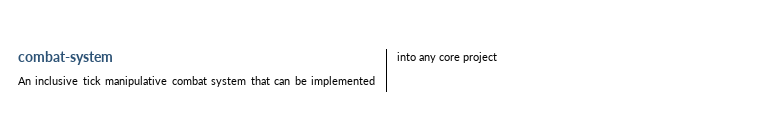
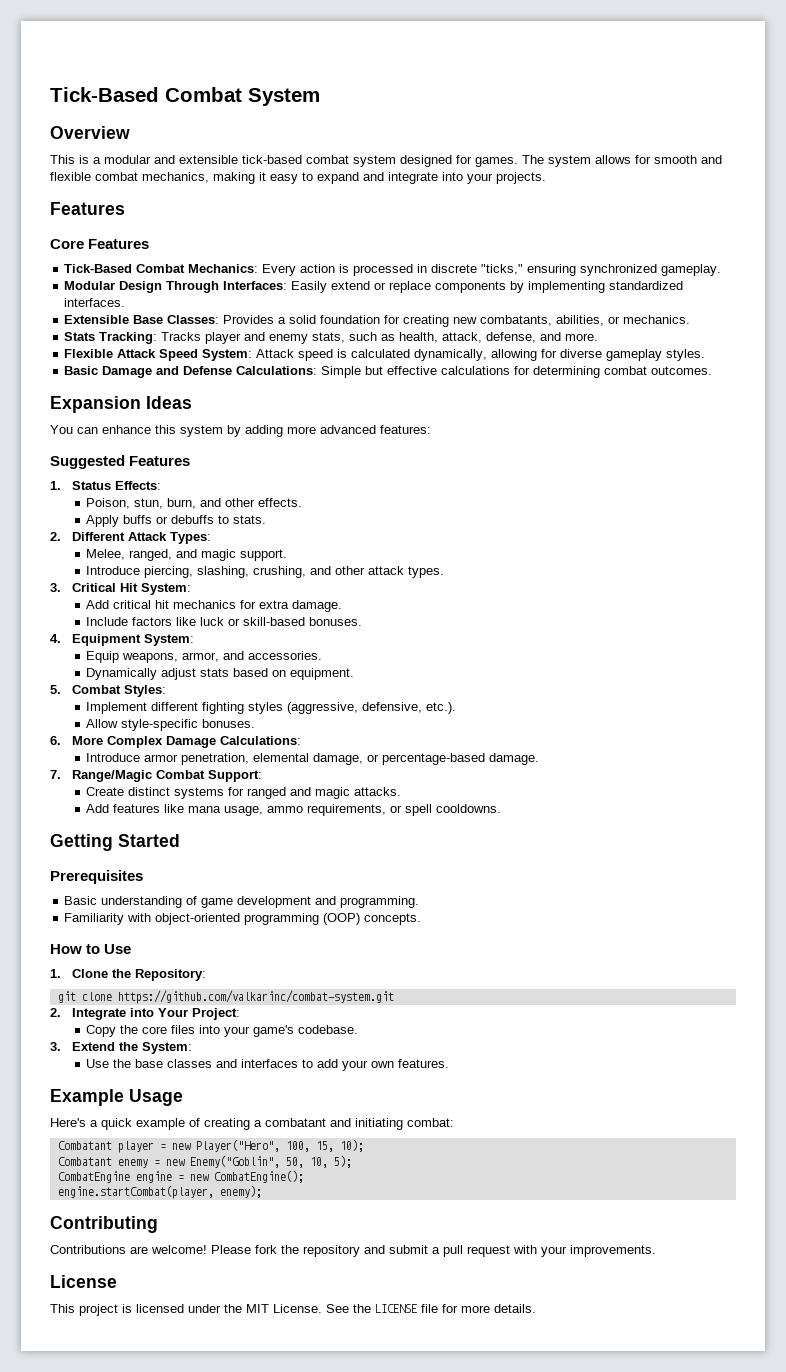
- combat-system
- An inclusive tick manipulative combat system that can be implemented into any core project
+ Tick-Based Combat System
+ Overview
+ This is a modular and extensible tick-based combat system designed for games. The system allows for smooth and flexible combat mechanics, making it easy to expand and integrate into your projects.
+ Features
+ Core Features
+ Tick-Based Combat Mechanics: Every action is processed in discrete "ticks," ensuring synchronized gameplay.
+ Modular Design Through Interfaces: Easily extend or replace components by implementing standardized interfaces.
+ Extensible Base Classes: Provides a solid foundation for creating new combatants, abilities, or mechanics.
+ Stats Tracking: Tracks player and enemy stats, such as health, attack, defense, and more.
+ Flexible Attack Speed System: Attack speed is calculated dynamically, allowing for diverse gameplay styles.
+ Basic Damage and Defense Calculations: Simple but effective calculations for determining combat outcomes.
+ Expansion Ideas
+ You can enhance this system by adding more advanced features:
+ Suggested Features
+ 1. Status Effects:
+ Poison, stun, burn, and other effects.
+ Apply buffs or debuffs to stats.
+ 2. Different Attack Types:
+ Melee, ranged, and magic support.
+ Introduce piercing, slashing, crushing, and other attack types.
+ 3. Critical Hit System:
+ Add critical hit mechanics for extra damage.
+ Include factors like luck or skill-based bonuses.
+ 4. Equipment System:
+ Equip weapons, armor, and accessories.
+ Dynamically adjust stats based on equipment.
+ 5. Combat Styles:
+ Implement different fighting styles (aggressive, defensive, etc.).
+ Allow style-specific bonuses.
+ 6. More Complex Damage Calculations:
+ Introduce armor penetration, elemental damage, or percentage-based damage.
+ 7. Range/Magic Combat Support:
+ Create distinct systems for ranged and magic attacks.
+ Add features like mana usage, ammo requirements, or spell cooldowns.
+ Getting Started
+ Prerequisites
+ Basic understanding of game development and programming.
+ Familiarity with object-oriented programming (OOP) concepts.
+ How to Use
+ 1. Clone the Repository:
+ git clone https://github.com/valkarinc/combat-system.git
+ 2. Integrate into Your Project:
+ Copy the core files into your game's codebase.
+ 3. Extend the System:
+ Use the base classes and interfaces to add your own features.
+ Example Usage
+ Here's a quick example of creating a combatant and initiating combat:
+ Combatant player = new Player("Hero", 100, 15, 10);
+ Combatant enemy = new Enemy("Goblin", 50, 10, 5);
+ CombatEngine engine = new CombatEngine();
+ engine.startCombat(player, enemy);
+ Contributing
+ Contributions are welcome! Please fork the repository and submit a pull request with your improvements.
+ License
+ This project is licensed under the MIT License. See the LICENSE file for more details.

